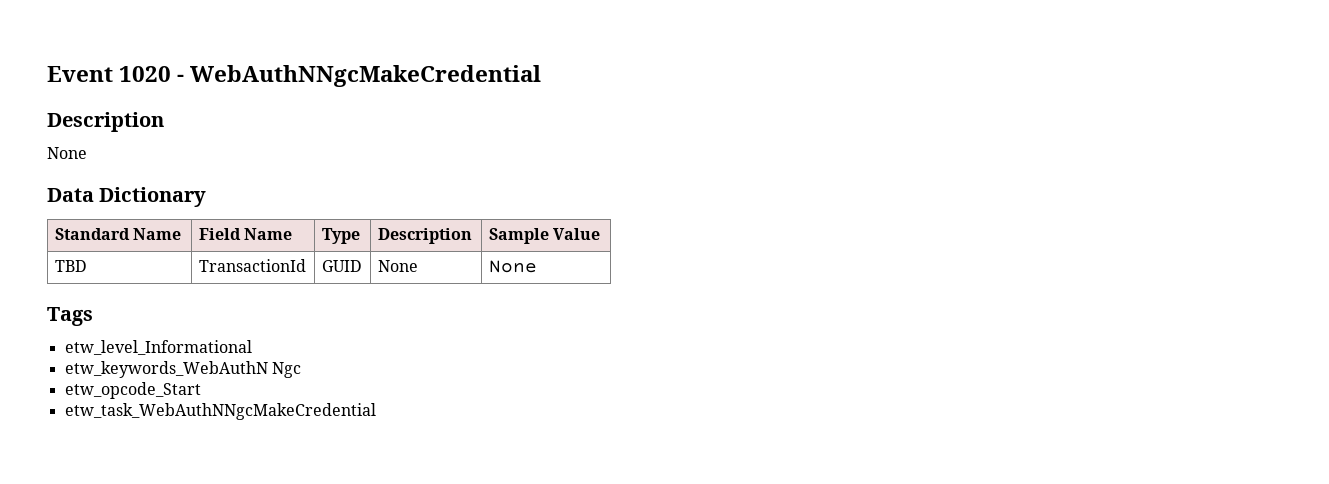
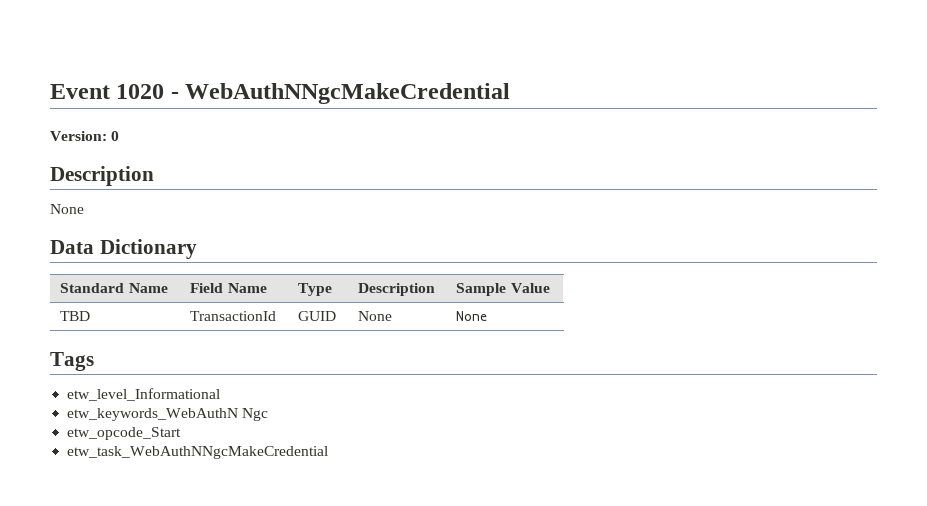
+ Version: 0

